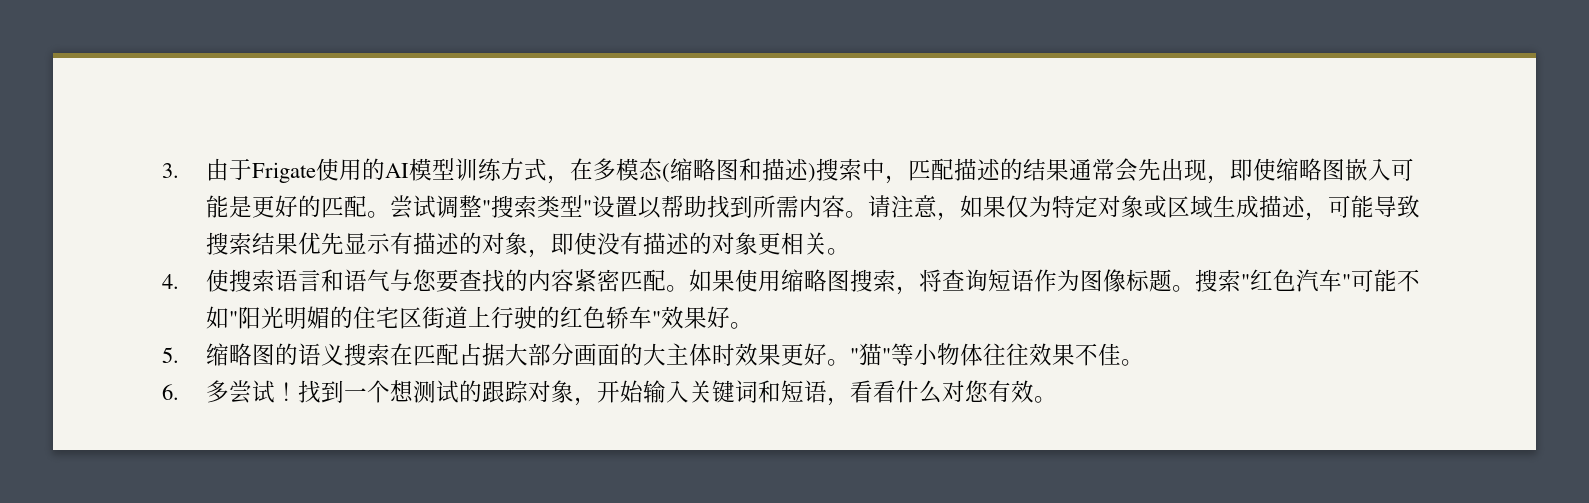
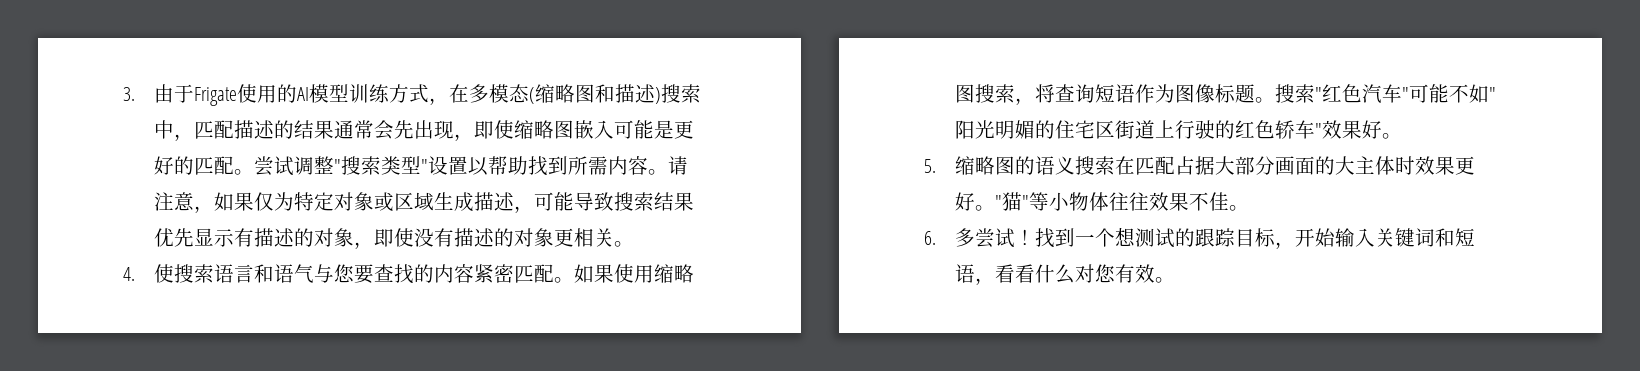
- 找到一个想测试的跟踪对象，开始输入关键词和短语，看看什么对您有效。
+ 找到一个想测试的跟踪目标，开始输入关键词和短语，看看什么对您有效。

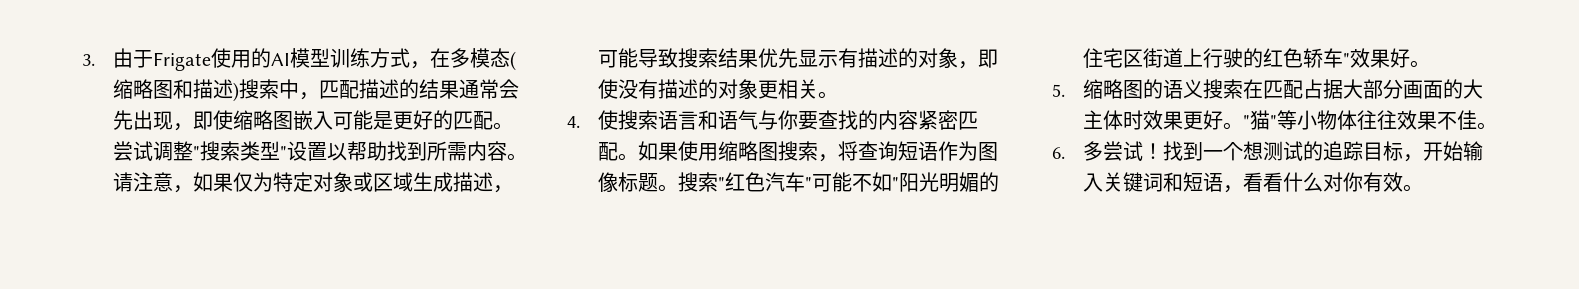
- 4.使搜索语言和语气与您要查找的内容紧密匹配。
+ 4.使搜索语言和语气与你要查找的内容紧密匹配。
- 找到一个想测试的跟踪目标，开始输入关键词和短语，看看什么对您有效。
+ 找到一个想测试的追踪目标，开始输入关键词和短语，看看什么对你有效。

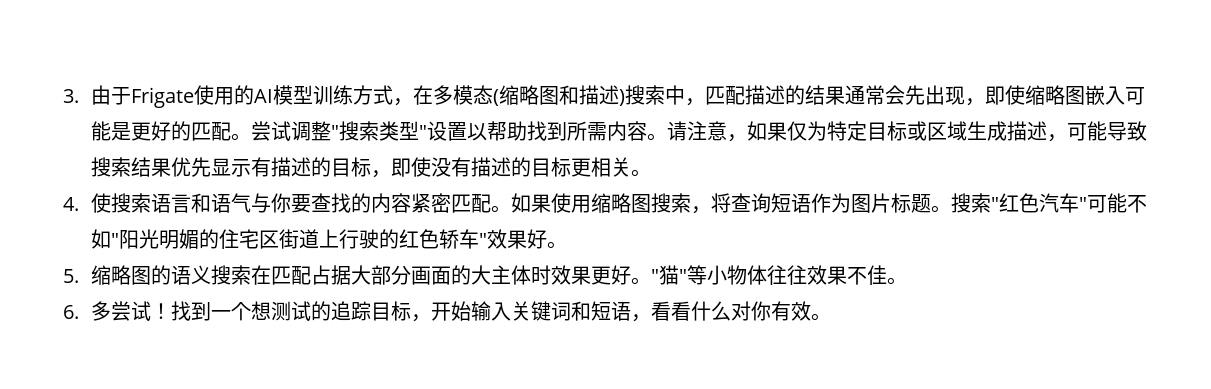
- 请注意，如果仅为特定对象或区域生成描述，可能导致搜索结果优先显示有描述的对象，即使没有描述的对象更相关。
+ 请注意，如果仅为特定目标或区域生成描述，可能导致搜索结果优先显示有描述的目标，即使没有描述的目标更相关。
- 如果使用缩略图搜索，将查询短语作为图像标题。
+ 如果使用缩略图搜索，将查询短语作为图片标题。

